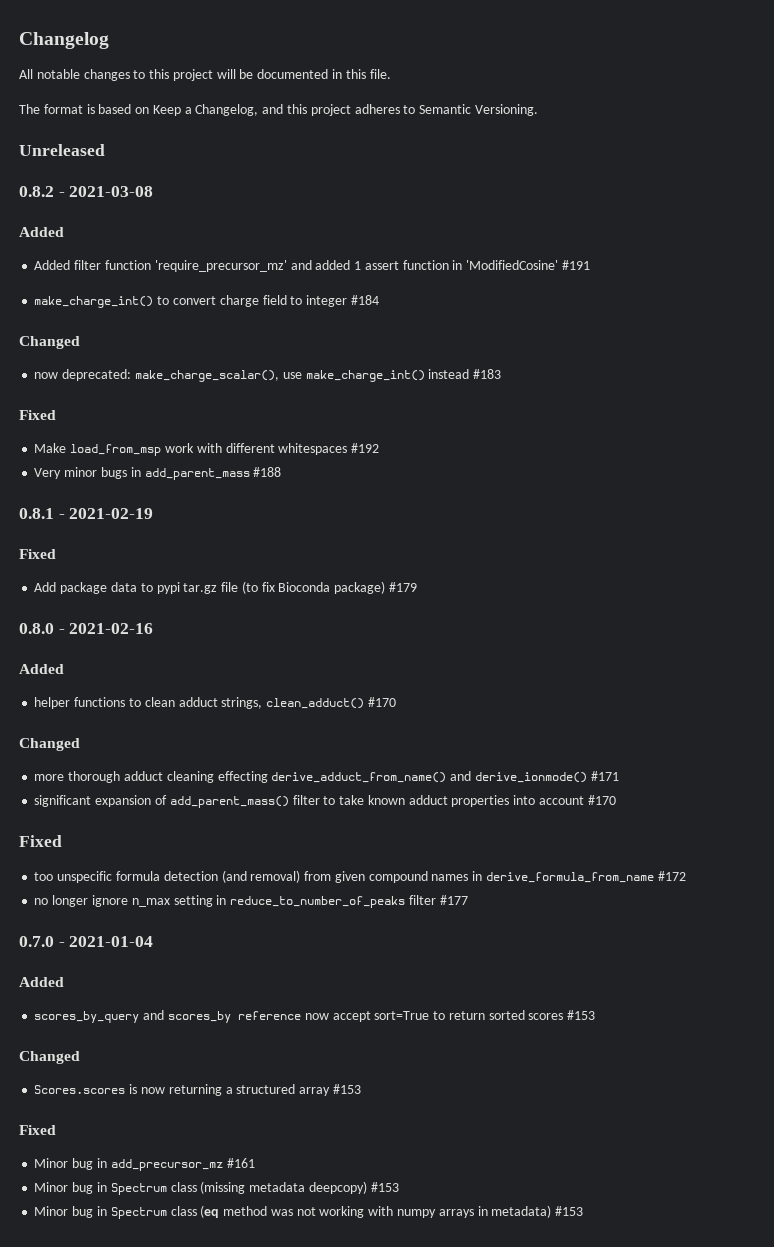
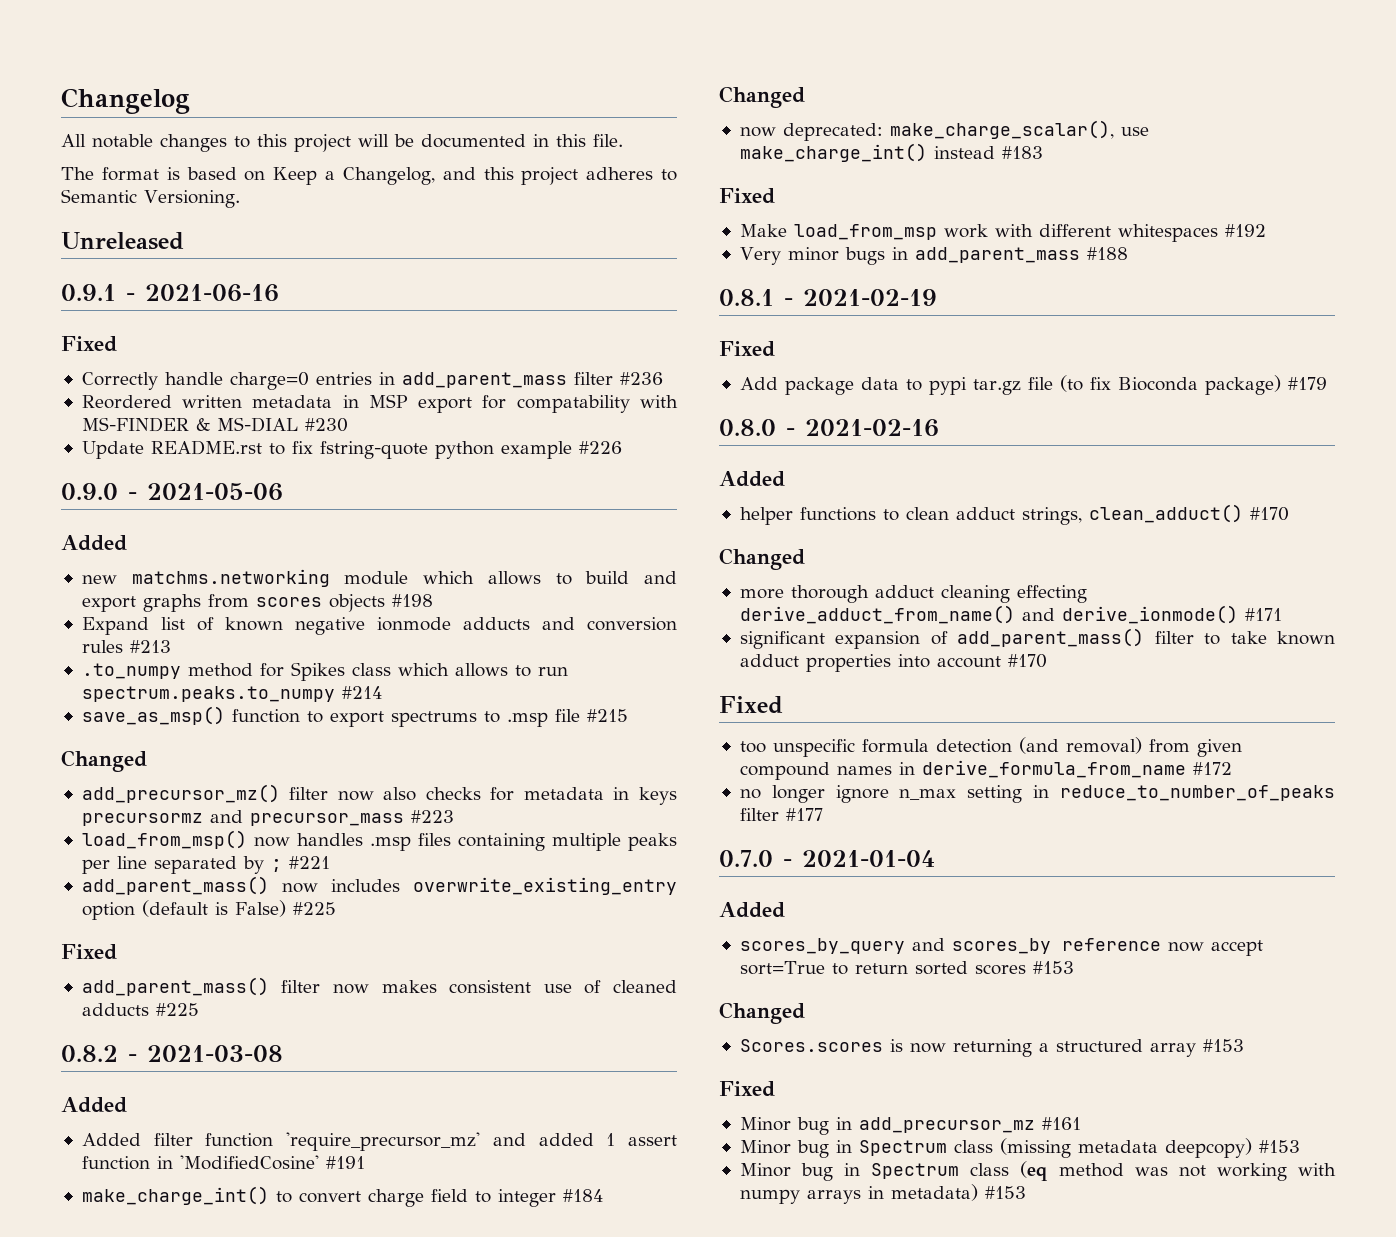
+ 0.9.1 - 2021-06-16
+ Fixed
+ Correctly handle charge=0 entries in add_parent_mass filter #236
+ Reordered written metadata in MSP export for compatability with MS-FINDER & MS-DIAL #230
+ Update README.rst to fix fstring-quote python example #226
+ 0.9.0 - 2021-05-06
+ Added
+ new matchms.networking module which allows to build and export graphs from scores objects #198
+ Expand list of known negative ionmode adducts and conversion rules #213
+ .to_numpy method for Spikes class which allows to run spectrum.peaks.to_numpy #214
+ save_as_msp() function to export spectrums to .msp file #215
+ Changed
+ add_precursor_mz() filter now also checks for metadata in keys precursormz and precursor_mass #223
+ load_from_msp() now handles .msp files containing multiple peaks per line separated by ; #221
+ add_parent_mass() now includes overwrite_existing_entry option (default is False) #225
+ Fixed
+ add_parent_mass() filter now makes consistent use of cleaned adducts #225

